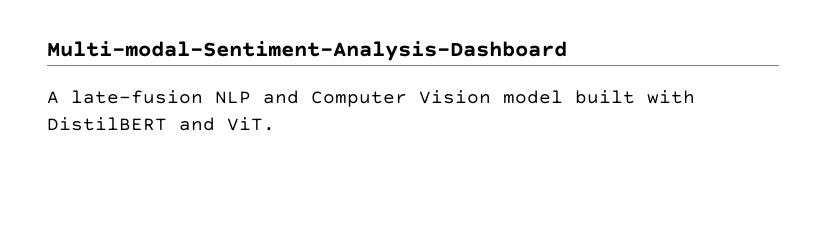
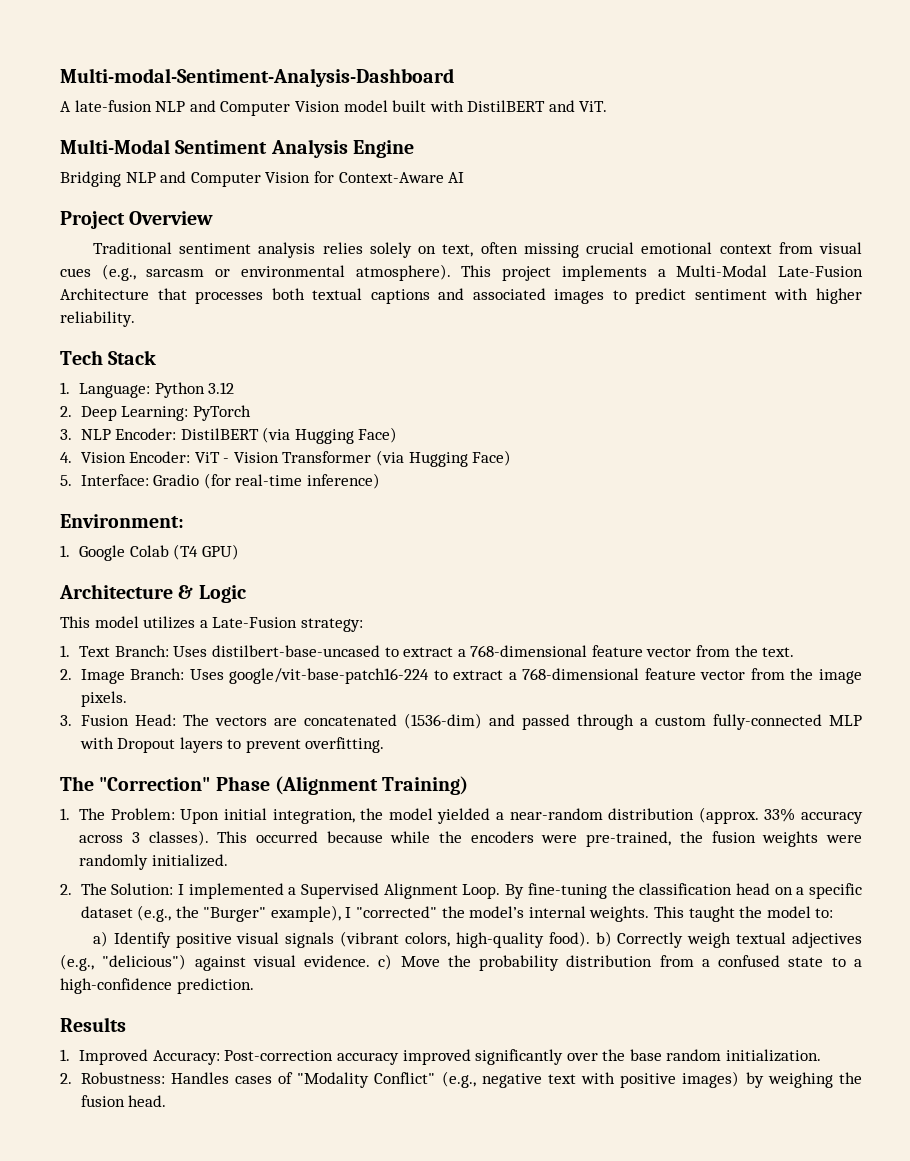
+ Multi-Modal Sentiment Analysis Engine
+ Bridging NLP and Computer Vision for Context-Aware AI
+ Project Overview
+ Traditional sentiment analysis relies solely on text, often missing crucial emotional context from visual cues (e.g., sarcasm or environmental atmosphere). This project implements a Multi-Modal Late-Fusion Architecture that processes both textual captions and associated images to predict sentiment with higher reliability.
+ Tech Stack
+ 1. Language: Python 3.12
+ 2. Deep Learning: PyTorch
+ 3. NLP Encoder: DistilBERT (via Hugging Face)
+ 4. Vision Encoder: ViT - Vision Transformer (via Hugging Face)
+ 5. Interface: Gradio (for real-time inference)
+ Environment:
+ 1. Google Colab (T4 GPU)
+ Architecture & Logic
+ This model utilizes a Late-Fusion strategy:
+ 1. Text Branch: Uses distilbert-base-uncased to extract a 768-dimensional feature vector from the text.
+ 2. Image Branch: Uses google/vit-base-patch16-224 to extract a 768-dimensional feature vector from the image pixels.
+ 3. Fusion Head: The vectors are concatenated (1536-dim) and passed through a custom fully-connected MLP with Dropout layers to prevent overfitting.
+ The "Correction" Phase (Alignment Training)
+ 1. The Problem: Upon initial integration, the model yielded a near-random distribution (approx. 33% accuracy across 3 classes). This occurred because while the encoders were pre-trained, the fusion weights were randomly initialized.
+ 2. The Solution: I implemented a Supervised Alignment Loop. By fine-tuning the classification head on a specific dataset (e.g., the "Burger" example), I "corrected" the model’s internal weights. This taught the model to:
+ a) Identify positive visual signals (vibrant colors, high-quality food). b) Correctly weigh textual adjectives (e.g., "delicious") against visual evidence. c) Move the probability distribution from a confused state to a high-confidence prediction.
+ Results
+ 1. Improved Accuracy: Post-correction accuracy improved significantly over the base random initialization.
+ 2. Robustness: Handles cases of "Modality Conflict" (e.g., negative text with positive images) by weighing the fusion head.

